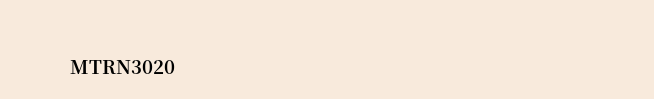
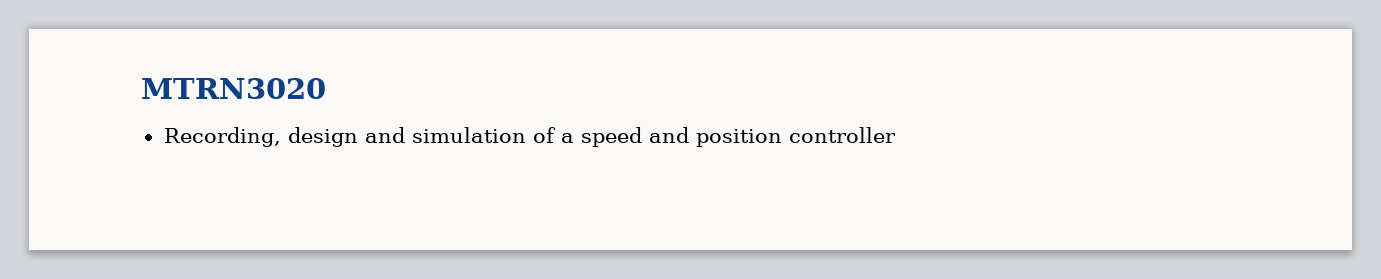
+ Recording, design and simulation of a speed and position controller

